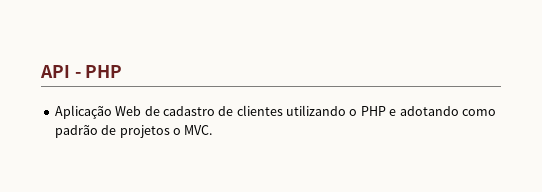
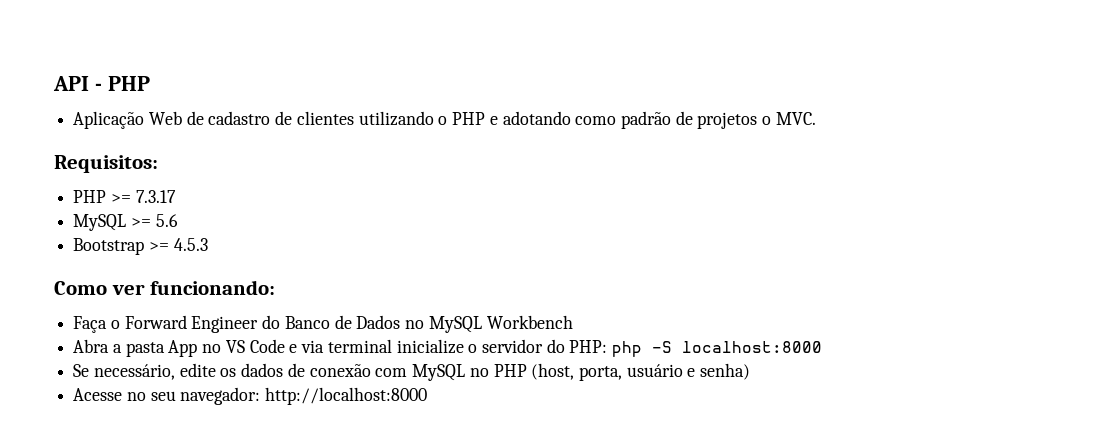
+ Requisitos:
+ PHP >= 7.3.17
+ MySQL >= 5.6
+ Bootstrap >= 4.5.3
+ Como ver funcionando:
+ Faça o Forward Engineer do Banco de Dados no MySQL Workbench
+ Abra a pasta App no VS Code e via terminal inicialize o servidor do PHP: php -S localhost:8000
+ Se necessário, edite os dados de conexão com MySQL no PHP (host, porta, usuário e senha)
+ Acesse no seu navegador: http://localhost:8000

